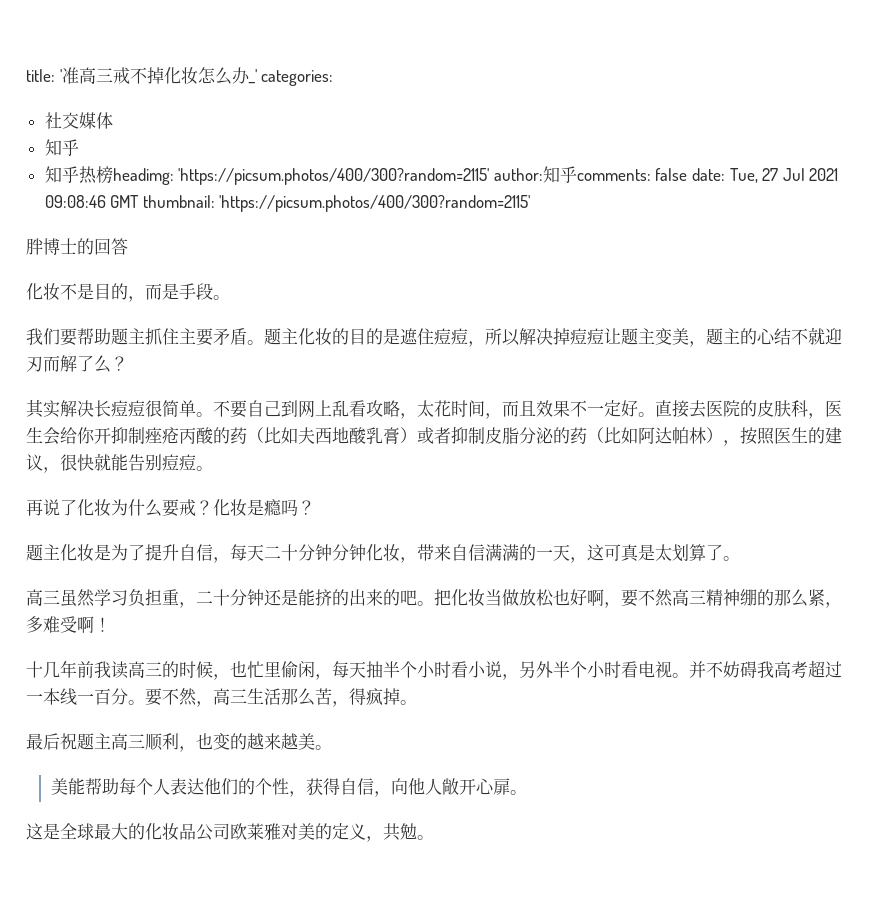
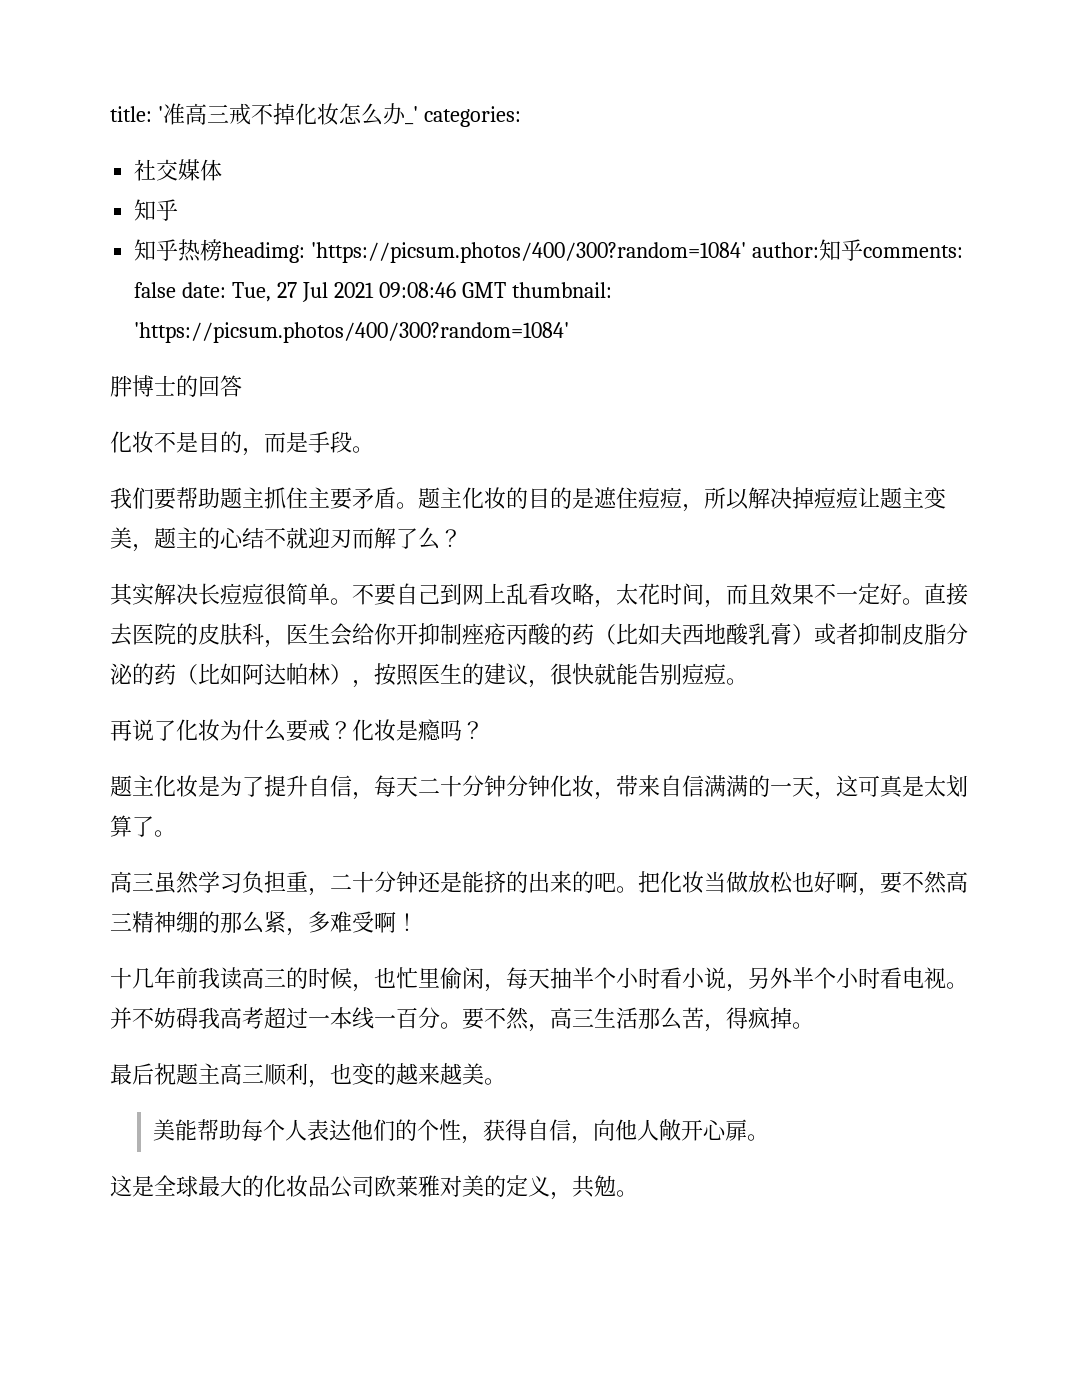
- 知乎热榜headimg: 'https://picsum.photos/400/300?random=2115' author:知乎comments: false date: Tue, 27 Jul 2021 09:08:46 GMT thumbnail: 'https://picsum.photos/400/300?random=2115'
+ 知乎热榜headimg: 'https://picsum.photos/400/300?random=1084' author:知乎comments: false date: Tue, 27 Jul 2021 09:08:46 GMT thumbnail: 'https://picsum.photos/400/300?random=1084'

